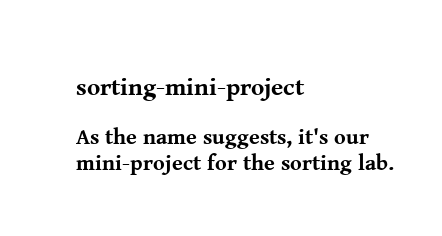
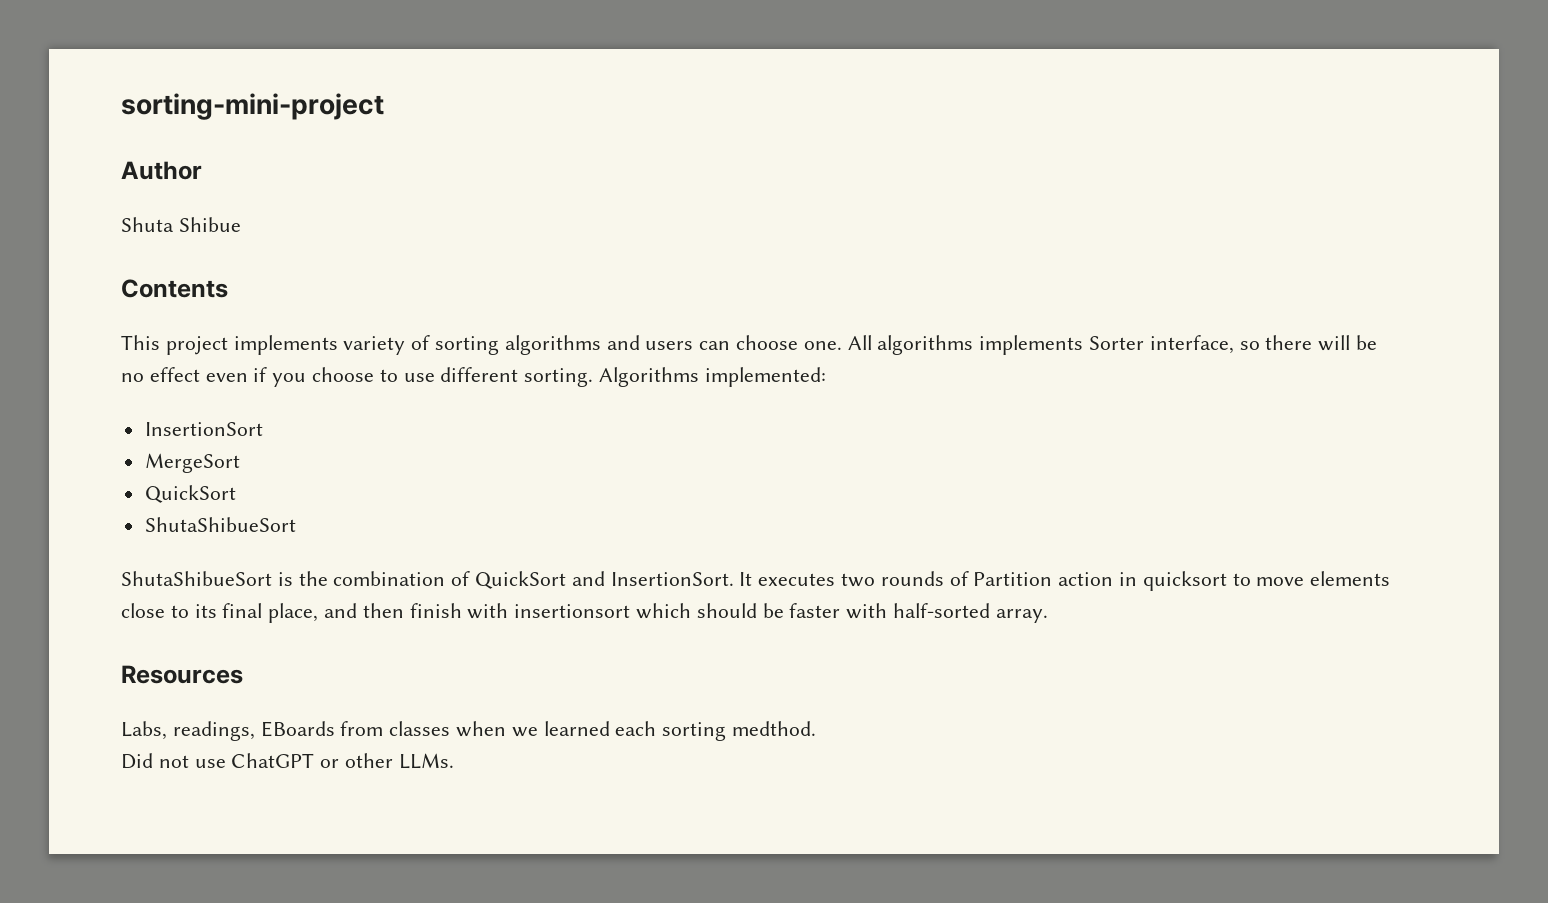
- As the name suggests, it's our mini-project for the sorting lab.
+ Author
+ Shuta Shibue
+ Contents
+ This project implements variety of sorting algorithms and users can choose one. All algorithms implements Sorter interface, so there will be no effect even if you choose to use different sorting. Algorithms implemented:
+ InsertionSort
+ MergeSort
+ QuickSort
+ ShutaShibueSort
+ ShutaShibueSort is the combination of QuickSort and InsertionSort. It executes two rounds of Partition action in quicksort to move elements close to its final place, and then finish with insertionsort which should be faster with half-sorted array.
+ Resources
+ Labs, readings, EBoards from classes when we learned each sorting medthod.
+ Did not use ChatGPT or other LLMs.

